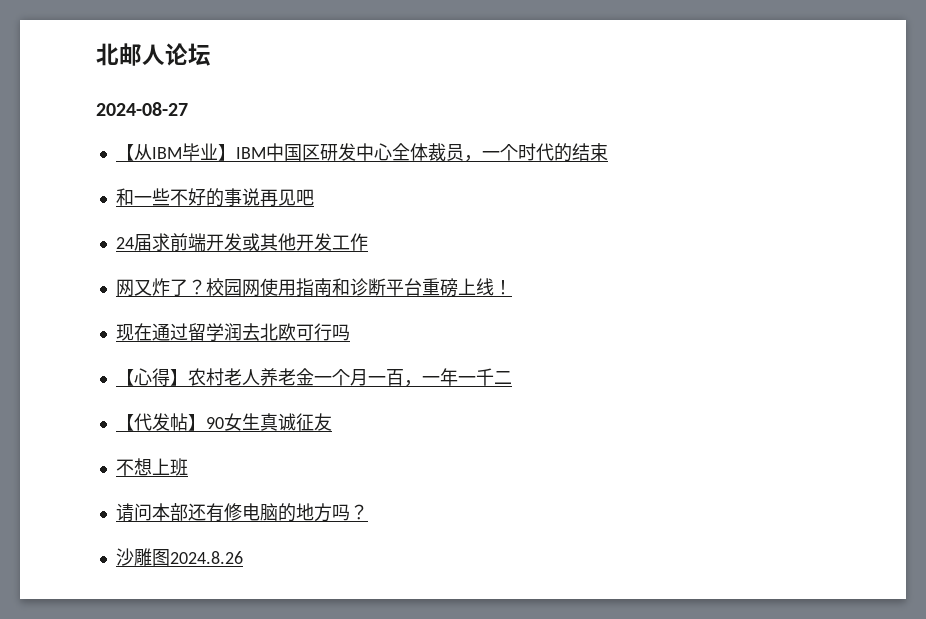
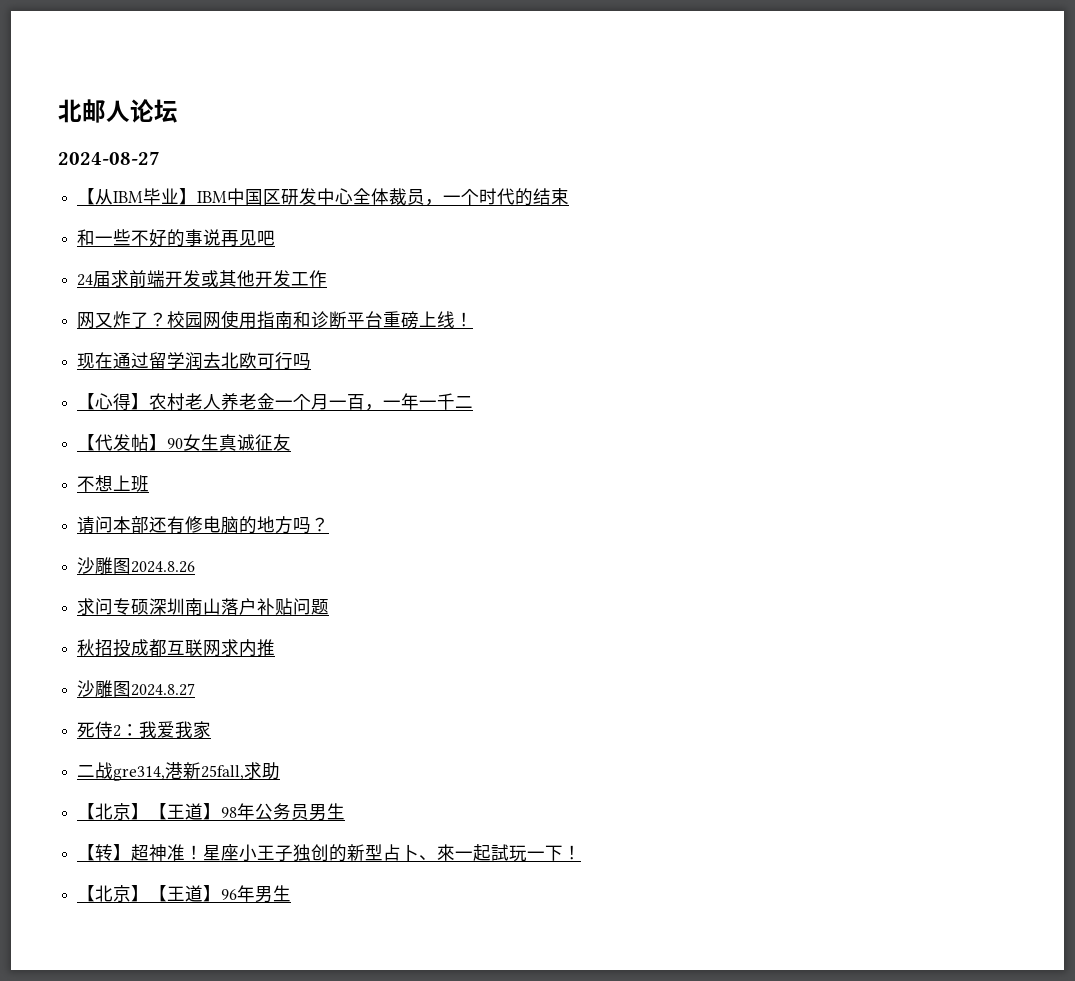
+ 求问专硕深圳南山落户补贴问题
+ 秋招投成都互联网求内推
+ 沙雕图2024.8.27
+ 死侍2：我爱我家
+ 二战gre314,港新25fall,求助
+ 【北京】【王道】98年公务员男生
+ 【转】超神准！星座小王子独创的新型占卜、來一起試玩一下！
+ 【北京】【王道】96年男生

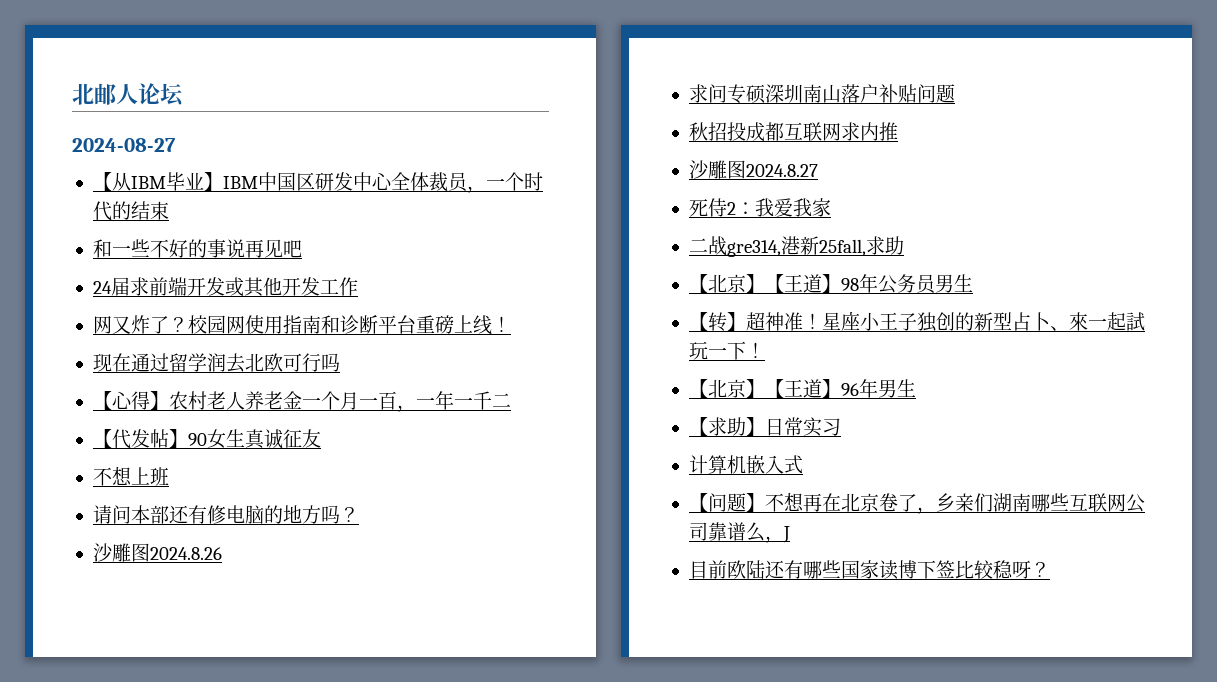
+ 【求助】日常实习
+ 计算机嵌入式
+ 【问题】不想再在北京卷了，乡亲们湖南哪些互联网公司靠谱么，J
+ 目前欧陆还有哪些国家读博下签比较稳呀？

